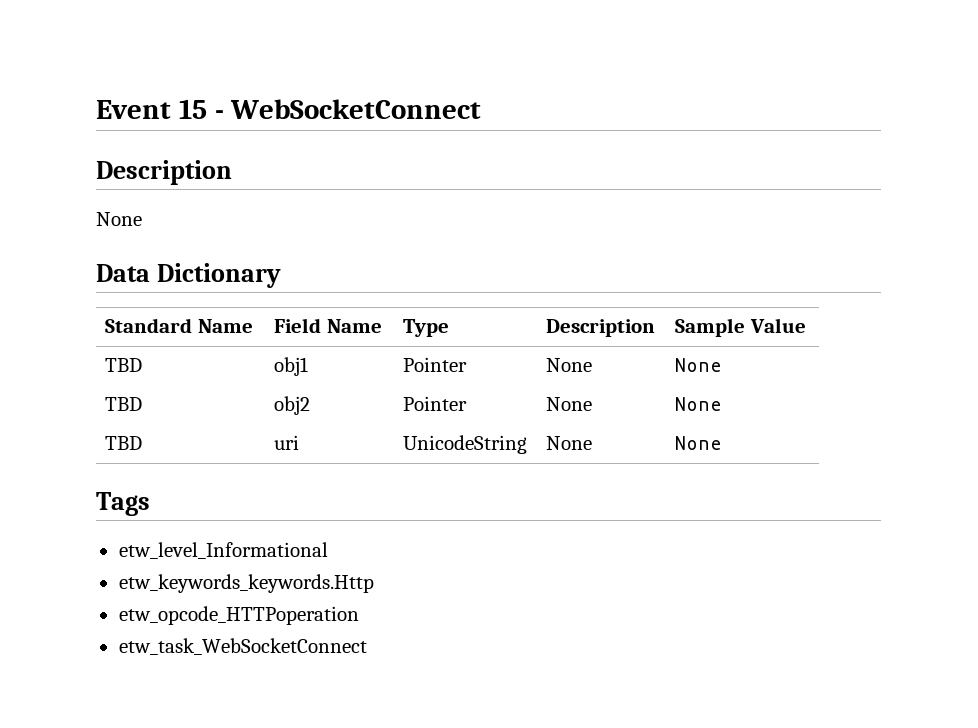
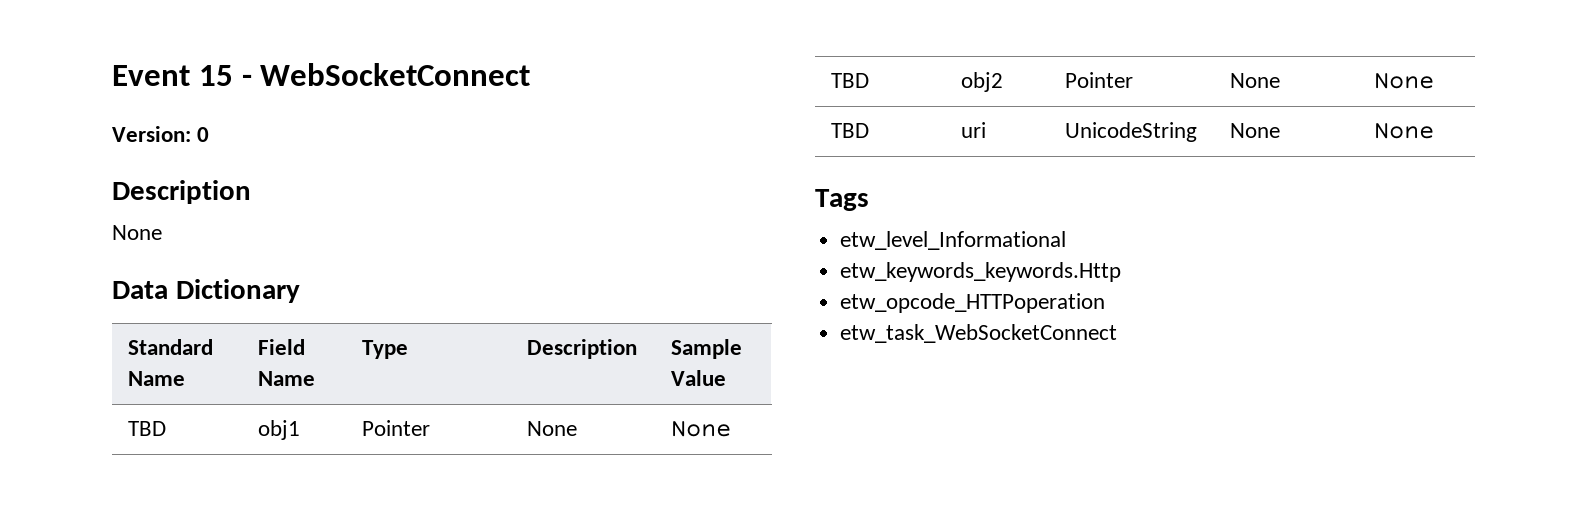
+ Version: 0

